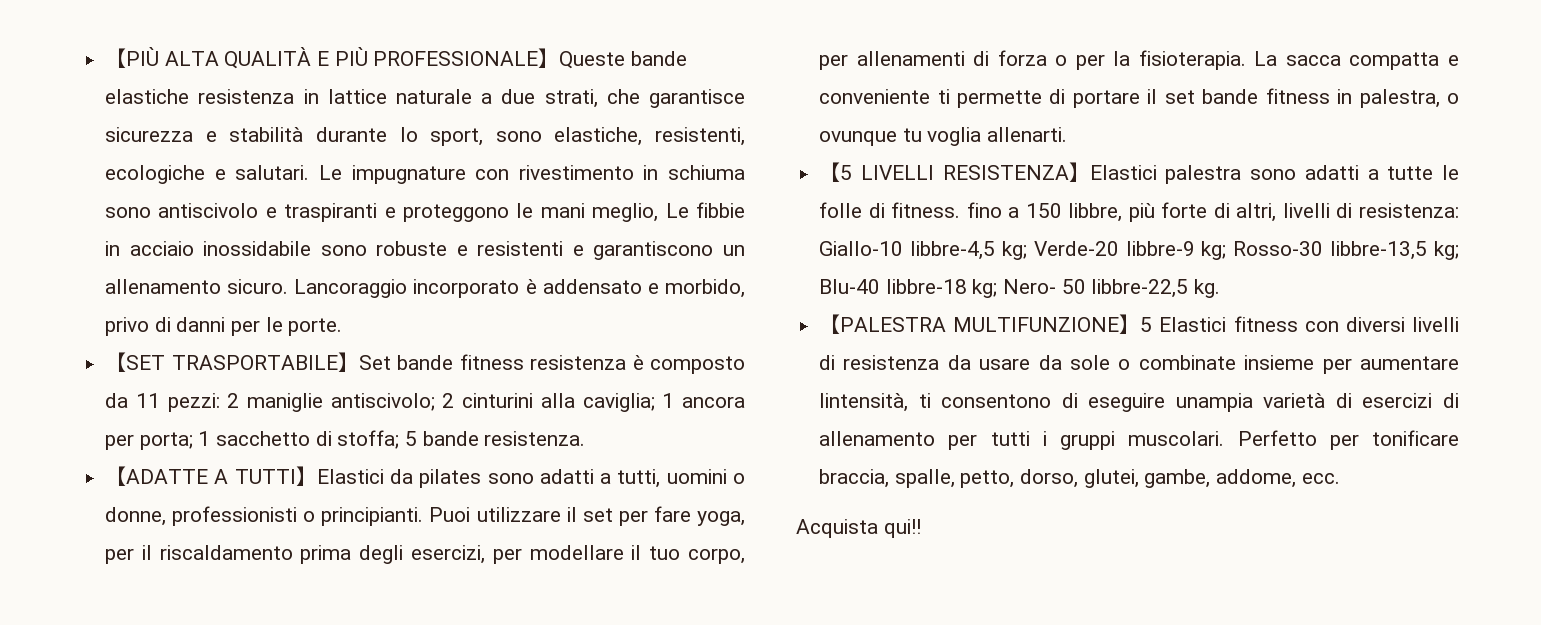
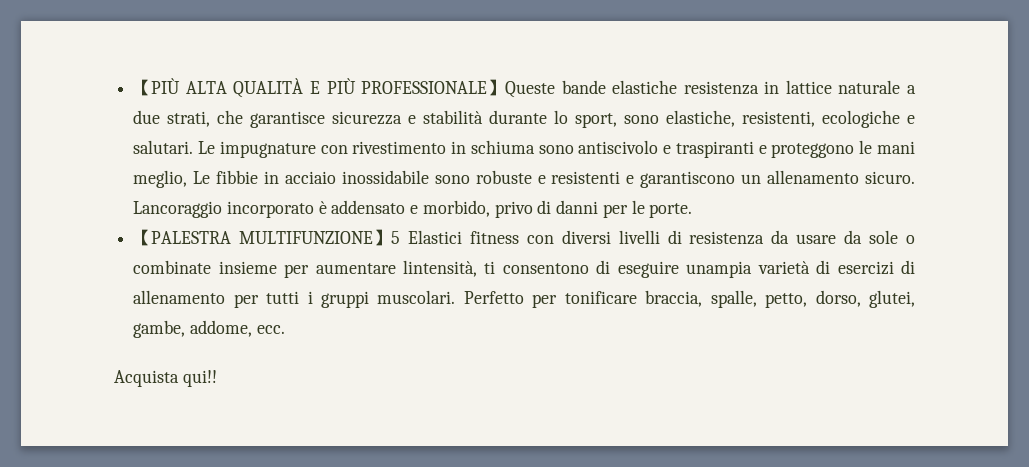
- 【SET TRASPORTABILE】Set bande fitness resistenza è composto da 11 pezzi: 2 maniglie antiscivolo; 2 cinturini alla caviglia; 1 ancora per porta; 1 sacchetto di stoffa; 5 bande resistenza.
- 【ADATTE A TUTTI】Elastici da pilates sono adatti a tutti, uomini o donne, professionisti o principianti. Puoi utilizzare il set per fare yoga, per il riscaldamento prima degli esercizi, per modellare il tuo corpo, per allenamenti di forza o per la fisioterapia. La sacca compatta e conveniente ti permette di portare il set bande fitness in palestra, o ovunque tu voglia allenarti.
- 【5 LIVELLI RESISTENZA】Elastici palestra sono adatti a tutte le folle di fitness. fino a 150 libbre, più forte di altri, livelli di resistenza: Giallo-10 libbre-4,5 kg; Verde-20 libbre-9 kg; Rosso-30 libbre-13,5 kg; Blu-40 libbre-18 kg; Nero- 50 libbre-22,5 kg.

